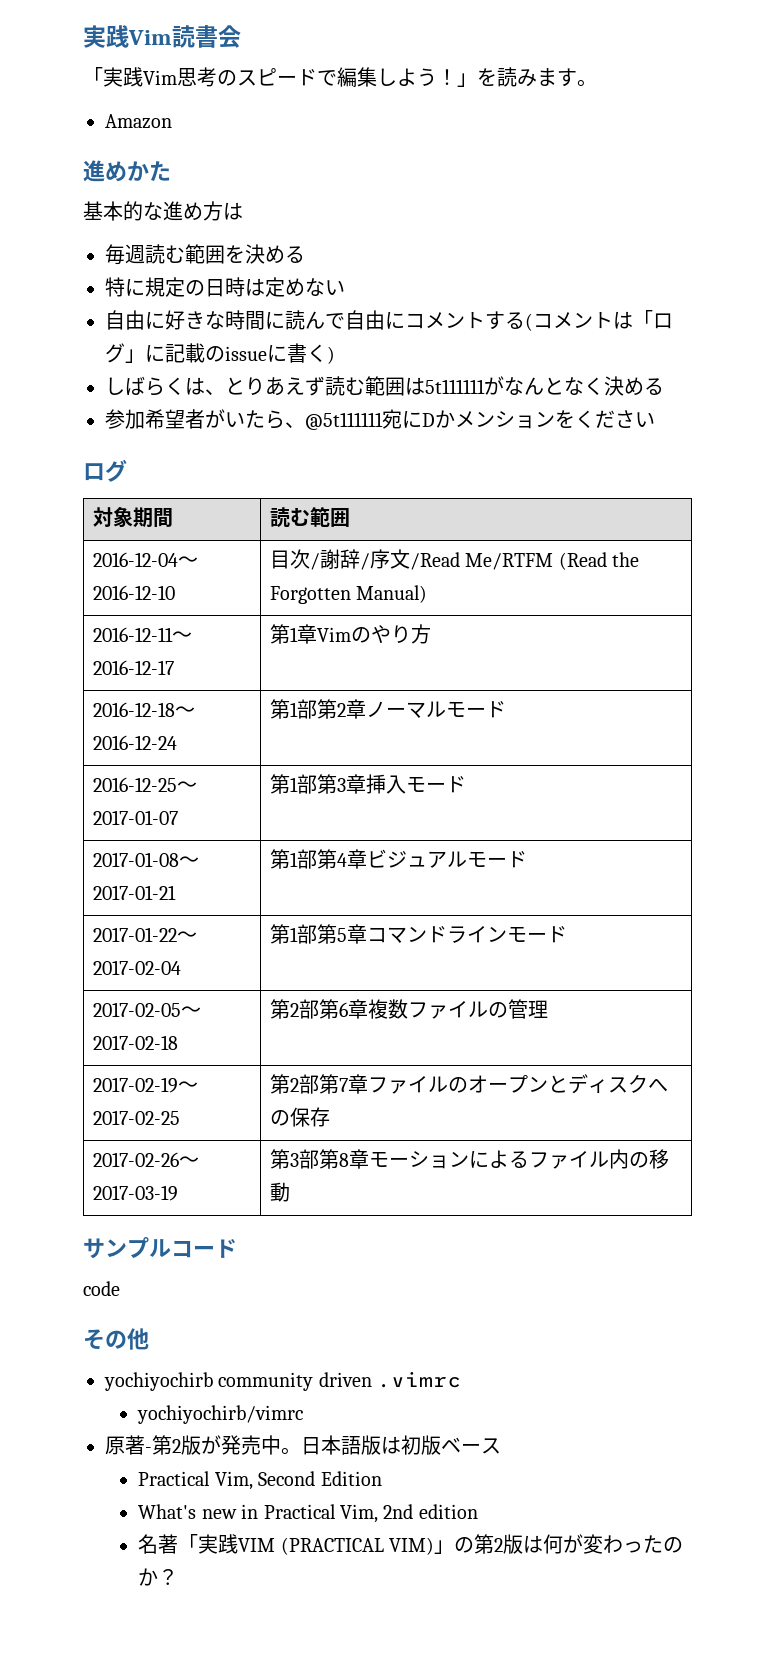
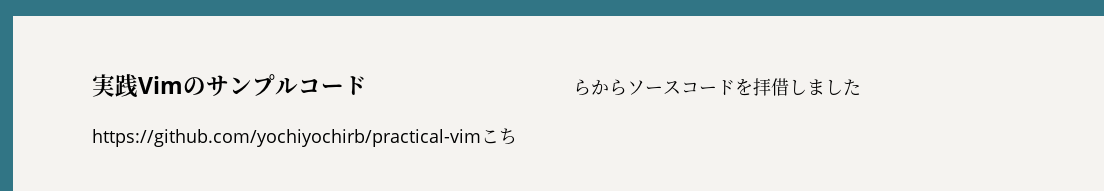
- 実践Vim読書会
- 「実践Vim思考のスピードで編集しよう！」を読みます。
- Amazon
- 進めかた
- 基本的な進め方は
- 毎週読む範囲を決める
- 特に規定の日時は定めない
- 自由に好きな時間に読んで自由にコメントする(コメントは「ログ」に記載のissueに書く)
- しばらくは、とりあえず読む範囲は5t111111がなんとなく決める
- 参加希望者がいたら、@5t111111宛にDかメンションをください
- ログ
- 対象期間 | 読む範囲
- 2016-12-04〜2016-12-10 | 目次/謝辞/序文/Read Me/RTFM (Read the Forgotten Manual)
- 2016-12-11〜2016-12-17 | 第1章Vimのやり方
- 2016-12-18〜2016-12-24 | 第1部第2章ノーマルモード
- 2016-12-25〜2017-01-07 | 第1部第3章挿入モード
- 2017-01-08〜2017-01-21 | 第1部第4章ビジュアルモード
- 2017-01-22〜2017-02-04 | 第1部第5章コマンドラインモード
- 2017-02-05〜2017-02-18 | 第2部第6章複数ファイルの管理
- 2017-02-19〜2017-02-25 | 第2部第7章ファイルのオープンとディスクへの保存
- 2017-02-26〜2017-03-19 | 第3部第8章モーションによるファイル内の移動
- サンプルコード
- code
- その他
- yochiyochirb community driven .vimrc
- yochiyochirb/vimrc
- 原著-第2版が発売中。日本語版は初版ベース
- Practical Vim, Second Edition
- What's new in Practical Vim, 2nd edition
- 名著「実践VIM (PRACTICAL VIM)」の第2版は何が変わったのか？
+ 実践Vimのサンプルコード
+ https://github.com/yochiyochirb/practical-vimこちらからソースコードを拝借しました

